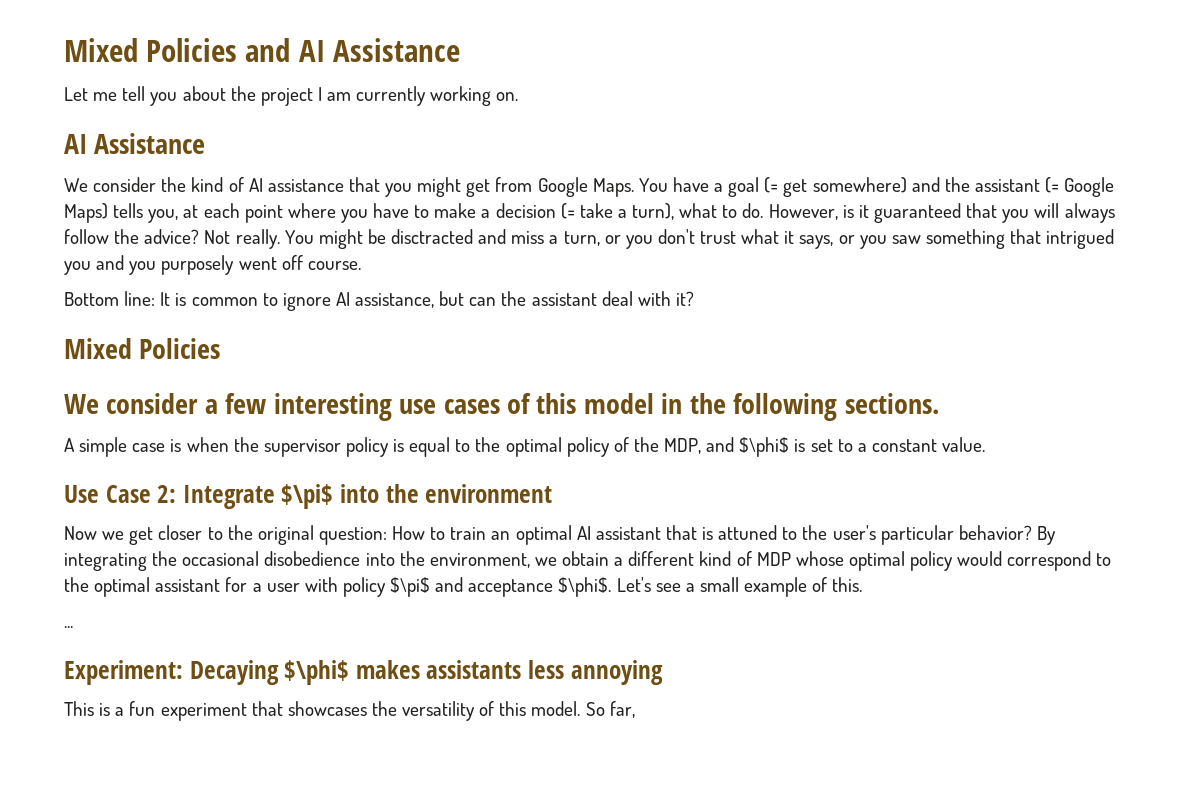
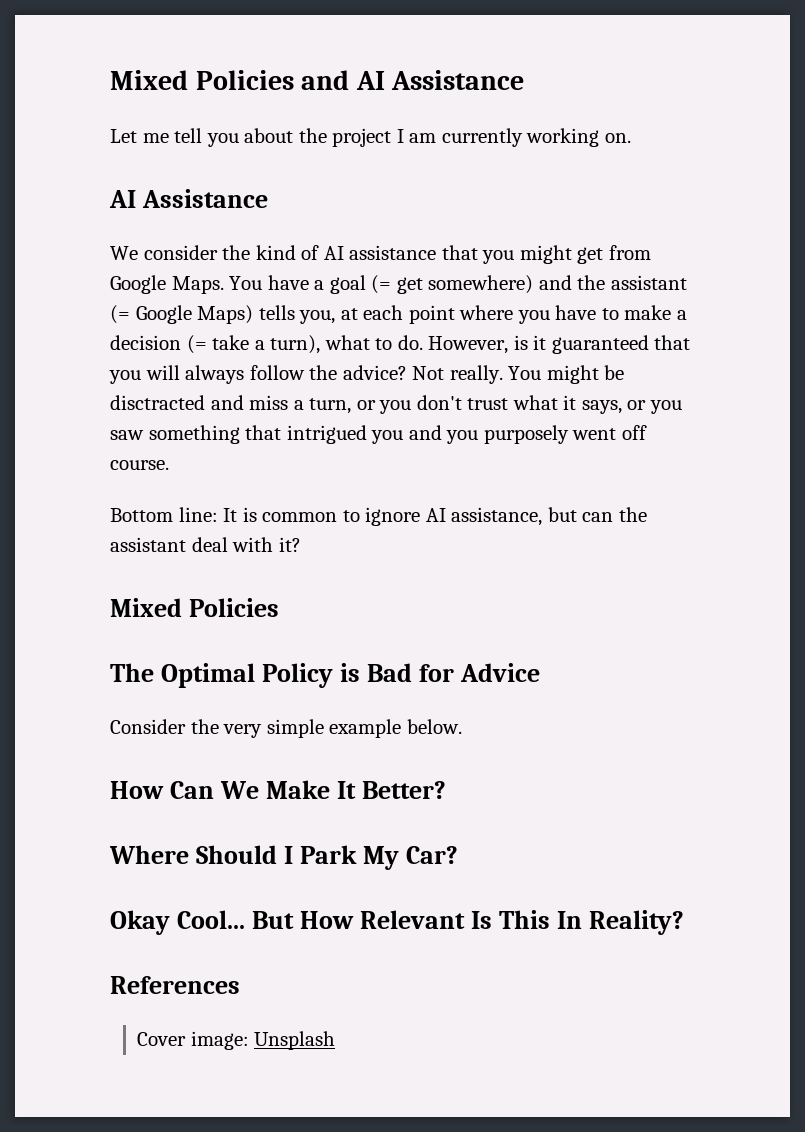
- We consider a few interesting use cases of this model in the following sections.
- A simple case is when the supervisor policy is equal to the optimal policy of the MDP, and $\phi$ is set to a constant value.
- Use Case 2: Integrate $\pi$ into the environment
- Now we get closer to the original question: How to train an optimal AI assistant that is attuned to the user's particular behavior? By integrating the occasional disobedience into the environment, we obtain a different kind of MDP whose optimal policy would correspond to the optimal assistant for a user with policy $\pi$ and acceptance $\phi$. Let's see a small example of this.
- ...
- Experiment: Decaying $\phi$ makes assistants less annoying
- This is a fun experiment that showcases the versatility of this model. So far,
+ The Optimal Policy is Bad for Advice
+ Consider the very simple example below.
+ How Can We Make It Better?
+ Where Should I Park My Car?
+ Okay Cool... But How Relevant Is This In Reality?
+ References
+ Cover image: Unsplash

